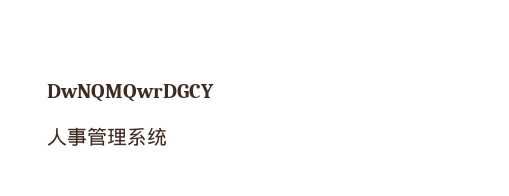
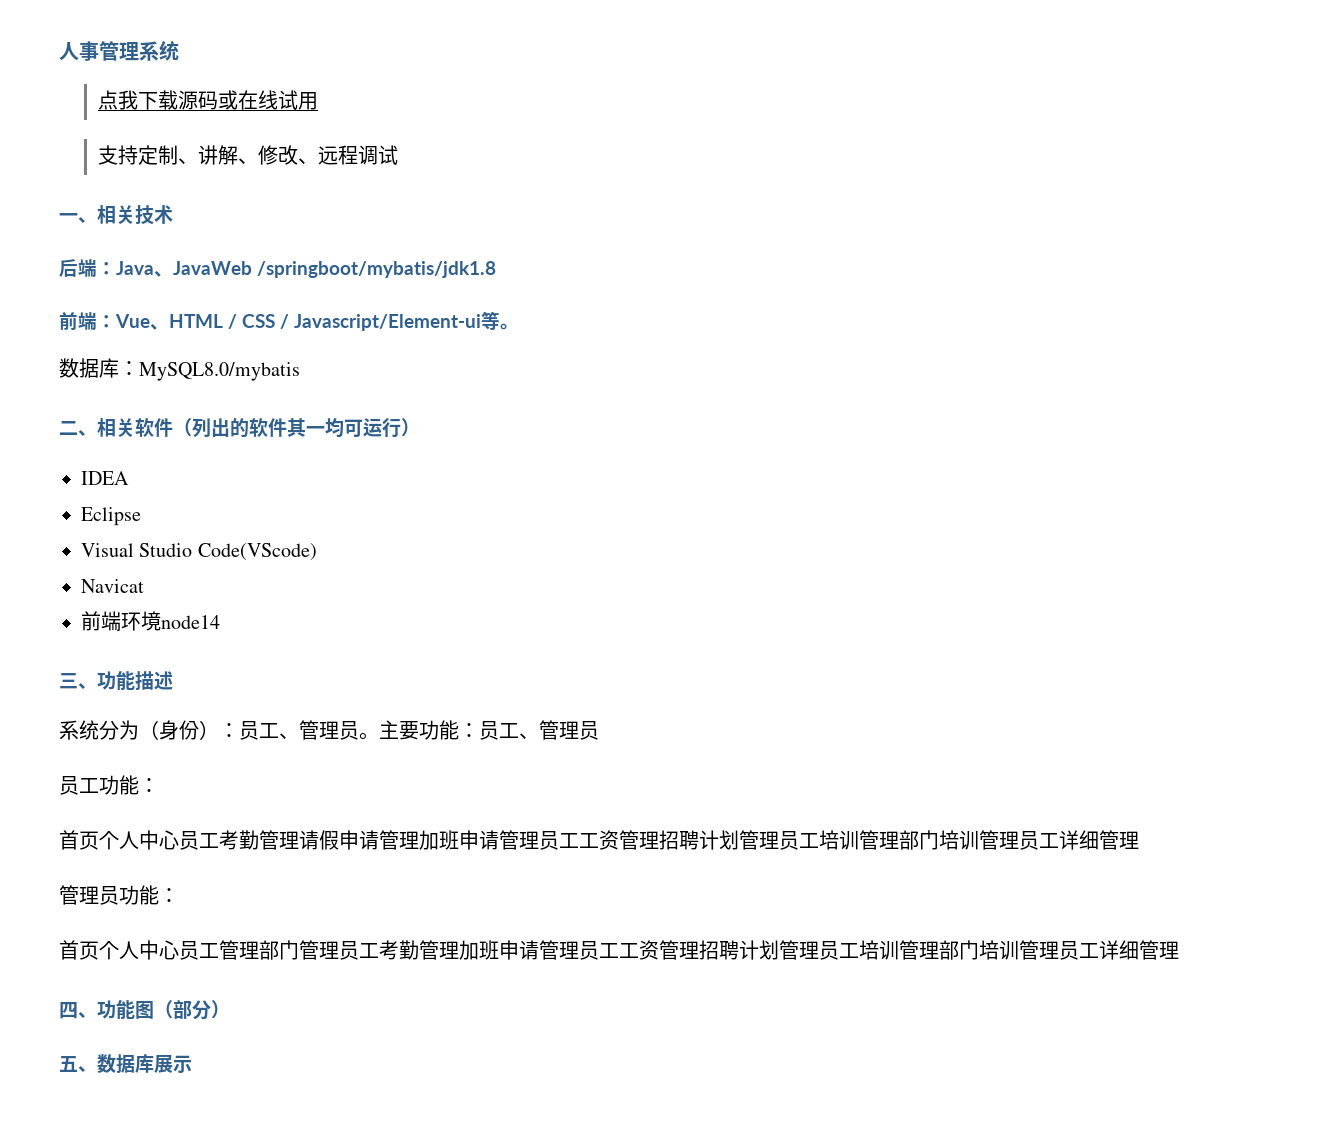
- DwNQMQwrDGCY
+ 点我下载源码或在线试用
+ 支持定制、讲解、修改、远程调试
+ 一、相关技术
+ 后端：Java、JavaWeb /springboot/mybatis/jdk1.8
+ 前端：Vue、HTML / CSS / Javascript/Element-ui等。
+ 数据库：MySQL8.0/mybatis
+ 二、相关软件（列出的软件其一均可运行）
+ IDEA
+ Eclipse
+ Visual Studio Code(VScode)
+ Navicat
+ 前端环境node14
+ 三、功能描述
+ 系统分为（身份）：员工、管理员。主要功能：员工、管理员
+ 员工功能：
+ 首页个人中心员工考勤管理请假申请管理加班申请管理员工工资管理招聘计划管理员工培训管理部门培训管理员工详细管理
+ 管理员功能：
+ 首页个人中心员工管理部门管理员工考勤管理加班申请管理员工工资管理招聘计划管理员工培训管理部门培训管理员工详细管理
+ 四、功能图（部分）
+ 五、数据库展示

